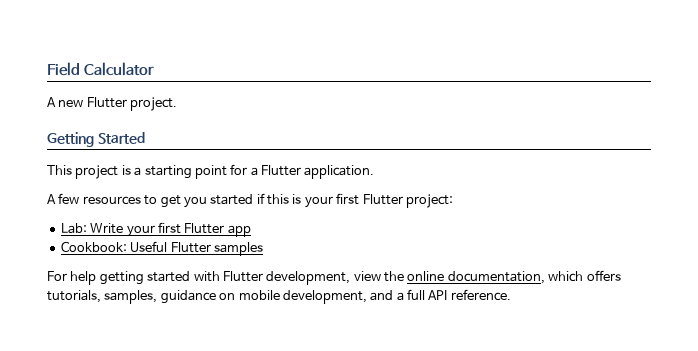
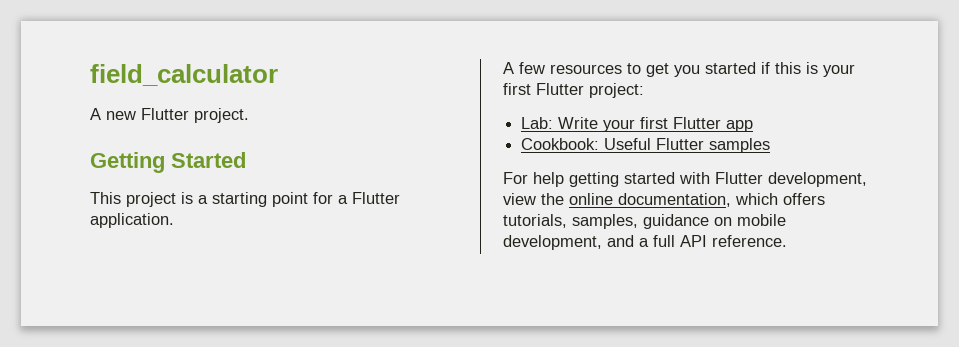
- Field Calculator
+ field_calculator

